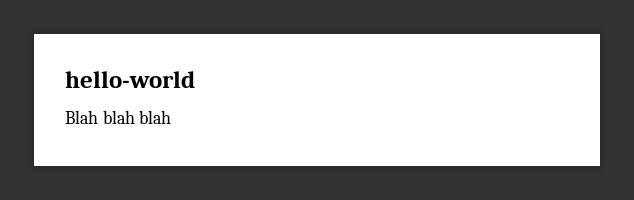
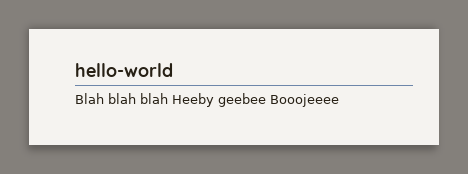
- Blah blah blah
+ Blah blah blah Heeby geebee Booojeeee

